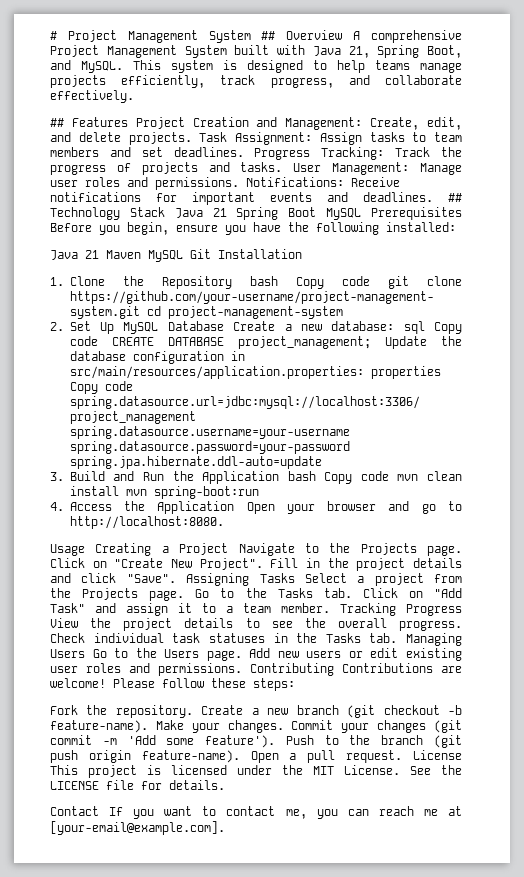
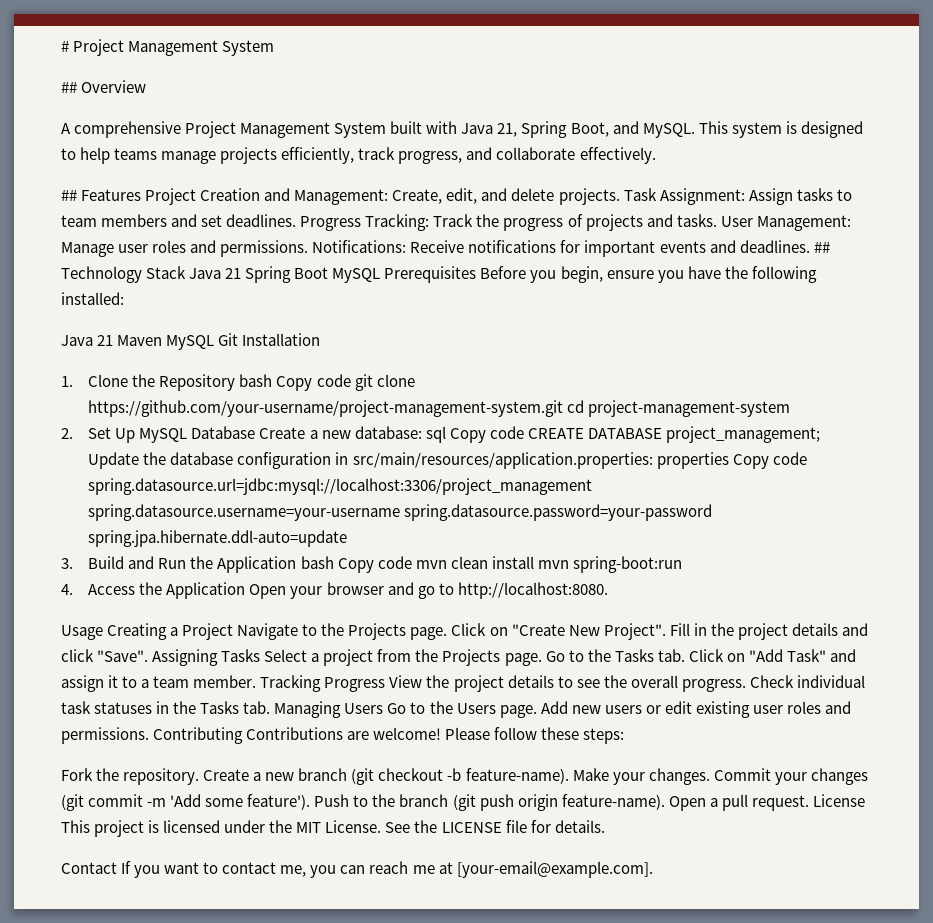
- # Project Management System ## Overview A comprehensive Project Management System built with Java 21, Spring Boot, and MySQL.
+ # Project Management System
+ ## Overview
+ A comprehensive Project Management System built with Java 21, Spring Boot, and MySQL.

